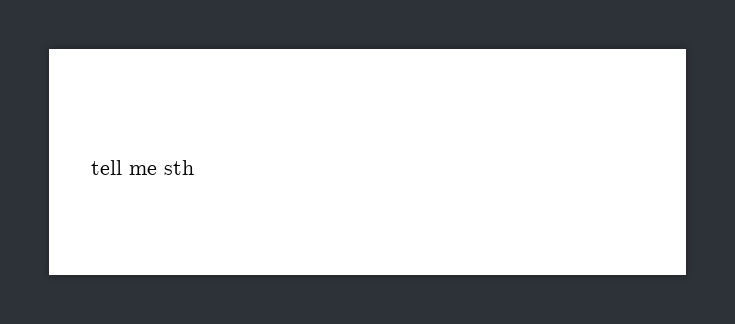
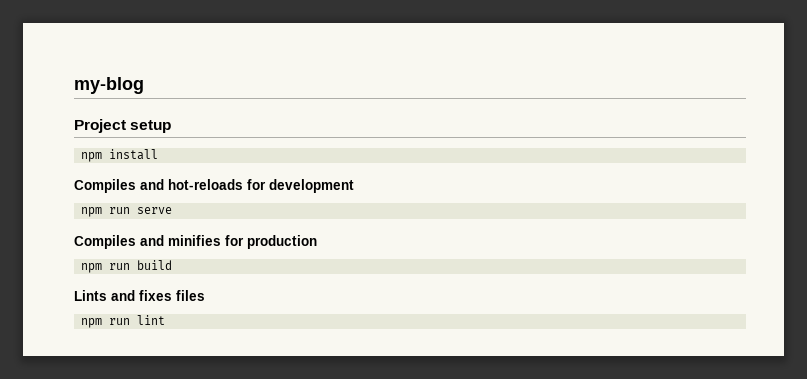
- tell me sth
+ my-blog
+ Project setup
+ npm install
+ Compiles and hot-reloads for development
+ npm run serve
+ Compiles and minifies for production
+ npm run build
+ Lints and fixes files
+ npm run lint

